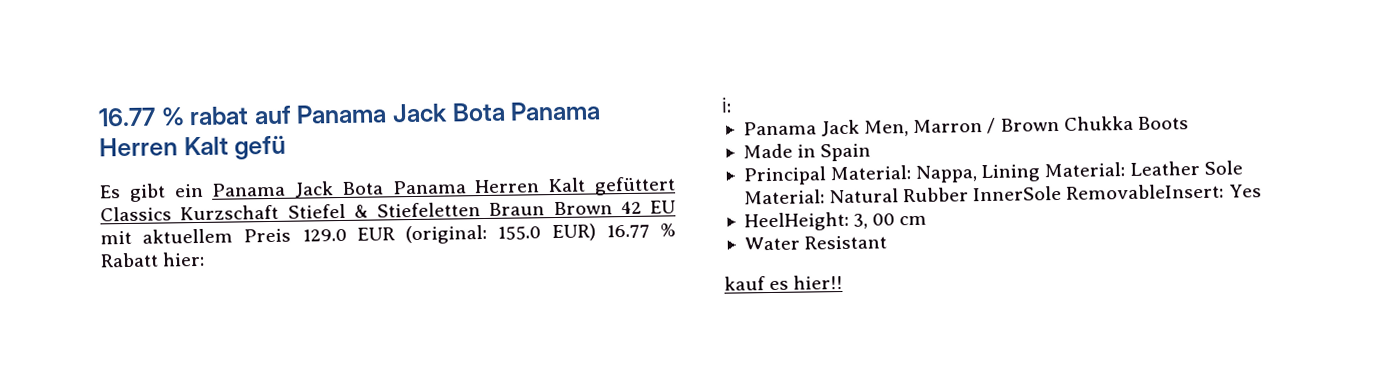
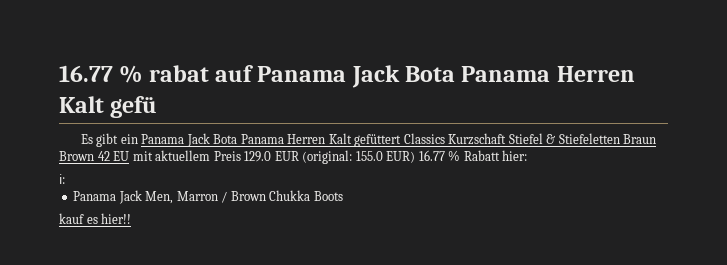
- Made in Spain
- Principal Material: Nappa, Lining Material: Leather Sole Material: Natural Rubber InnerSole RemovableInsert: Yes
- HeelHeight: 3, 00 cm
- Water Resistant

